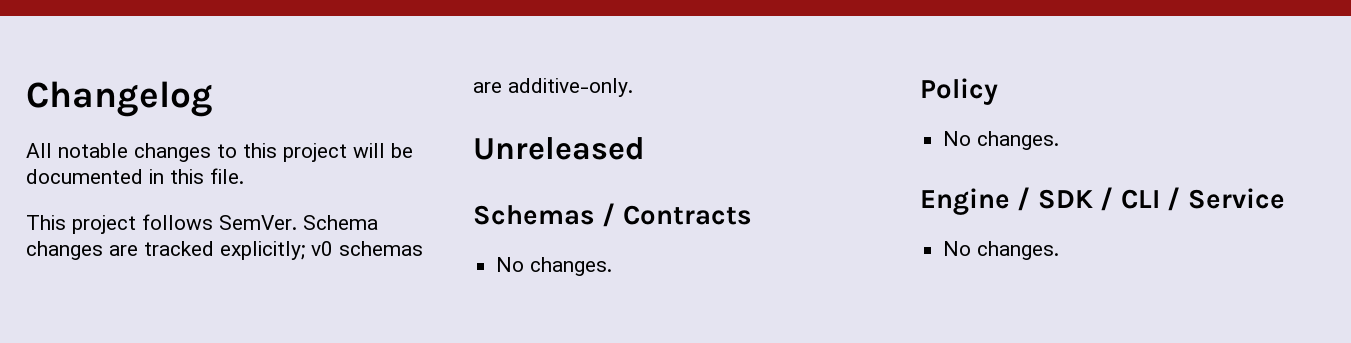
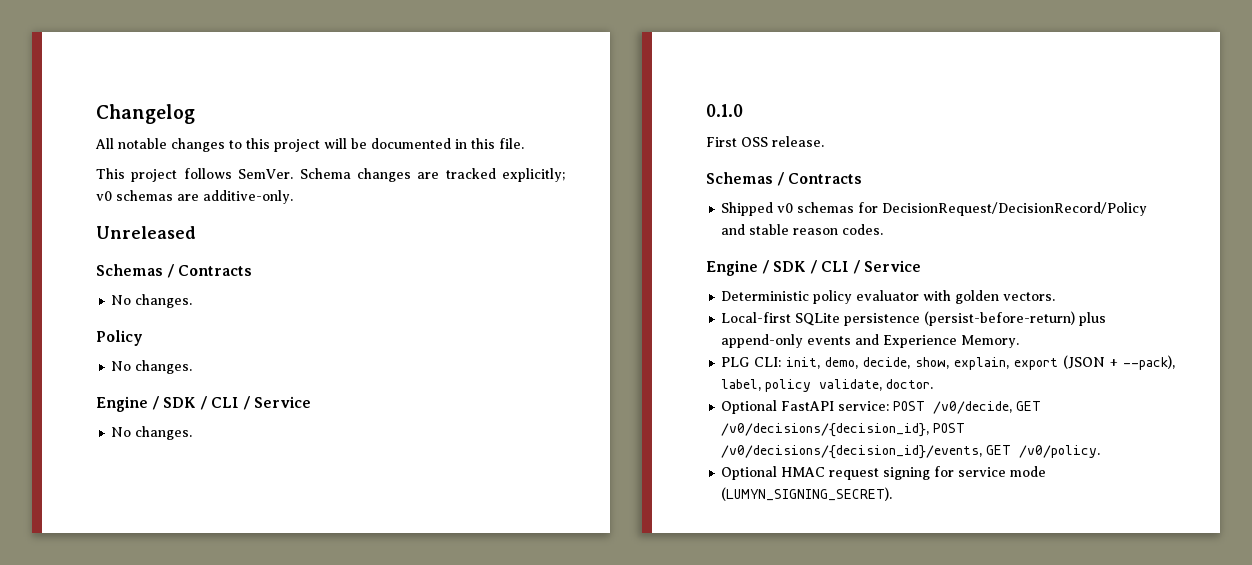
+ 0.1.0
+ First OSS release.
+ Schemas / Contracts
+ Shipped v0 schemas for DecisionRequest/DecisionRecord/Policy and stable reason codes.
+ Engine / SDK / CLI / Service
+ Deterministic policy evaluator with golden vectors.
+ Local-first SQLite persistence (persist-before-return) plus append-only events and Experience Memory.
+ PLG CLI: init, demo, decide, show, explain, export (JSON + --pack), label, policy validate, doctor.
+ Optional FastAPI service: POST /v0/decide, GET /v0/decisions/{decision_id}, POST /v0/decisions/{decision_id}/events, GET /v0/policy.
+ Optional HMAC request signing for service mode (LUMYN_SIGNING_SECRET).

